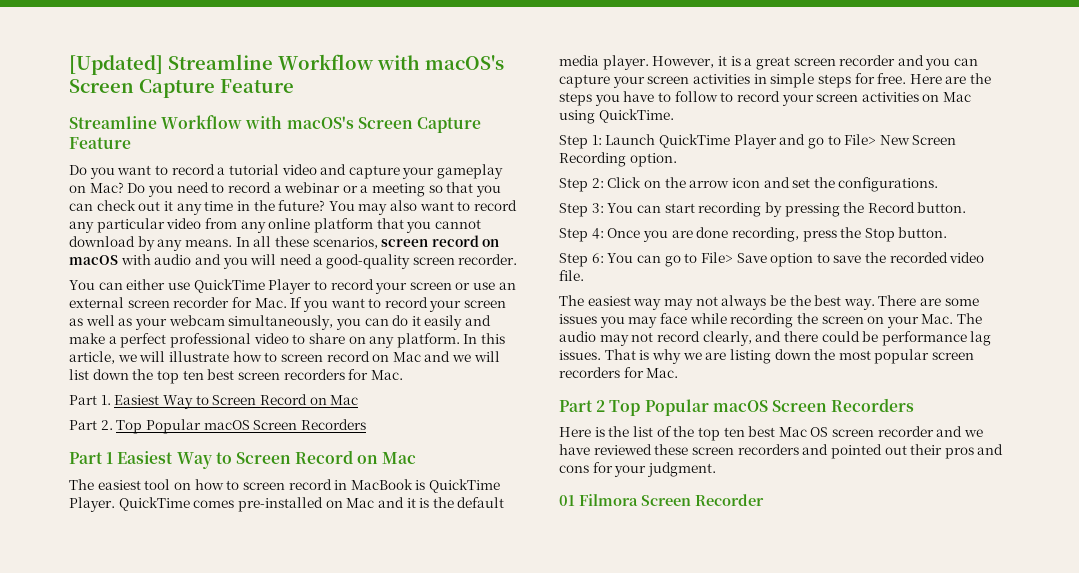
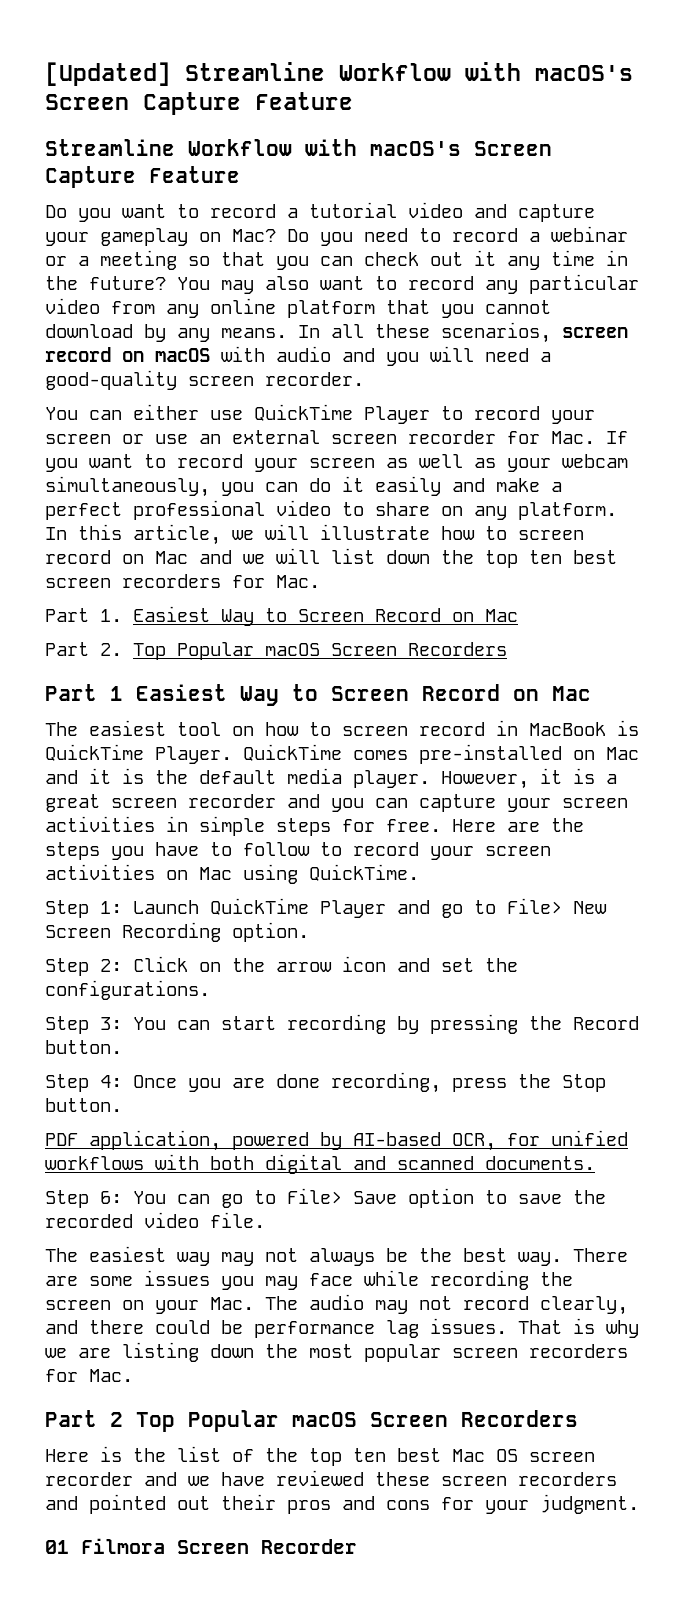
+ PDF application, powered by AI-based OCR, for unified workflows with both digital and scanned documents.

